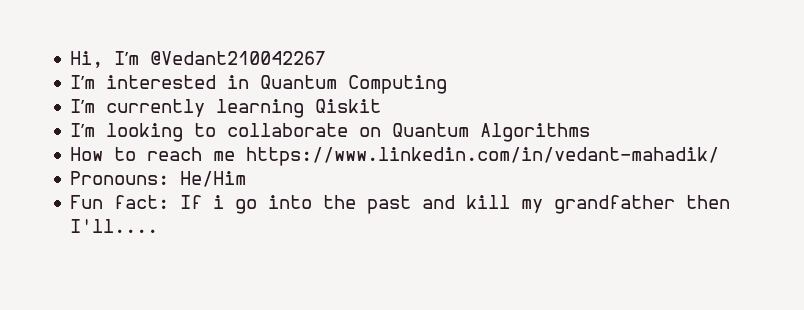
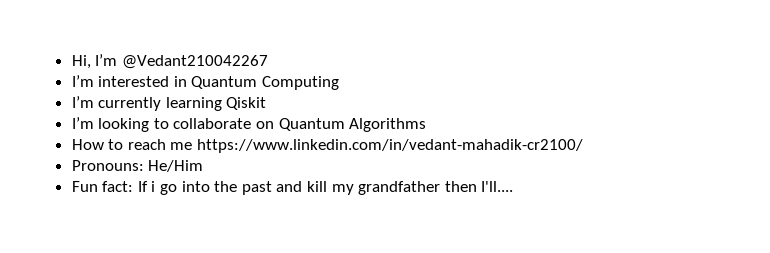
- How to reach me https://www.linkedin.com/in/vedant-mahadik/
+ How to reach me https://www.linkedin.com/in/vedant-mahadik-cr2100/

